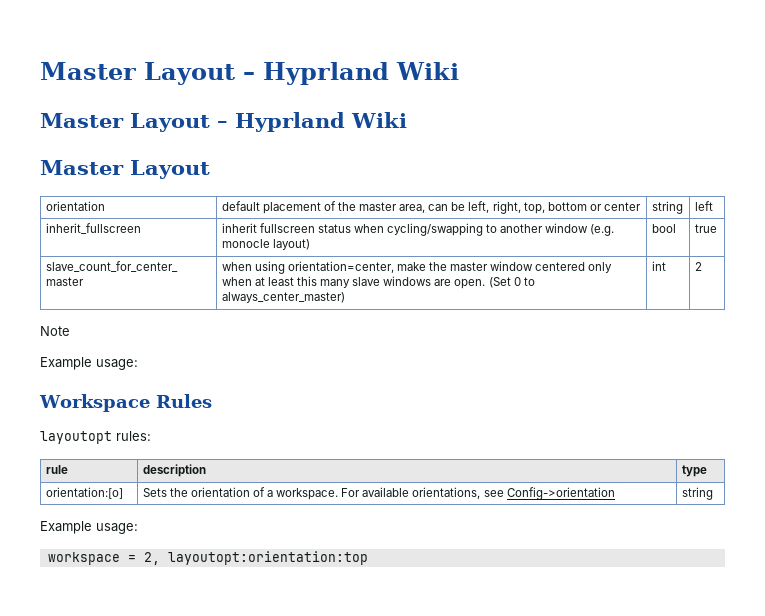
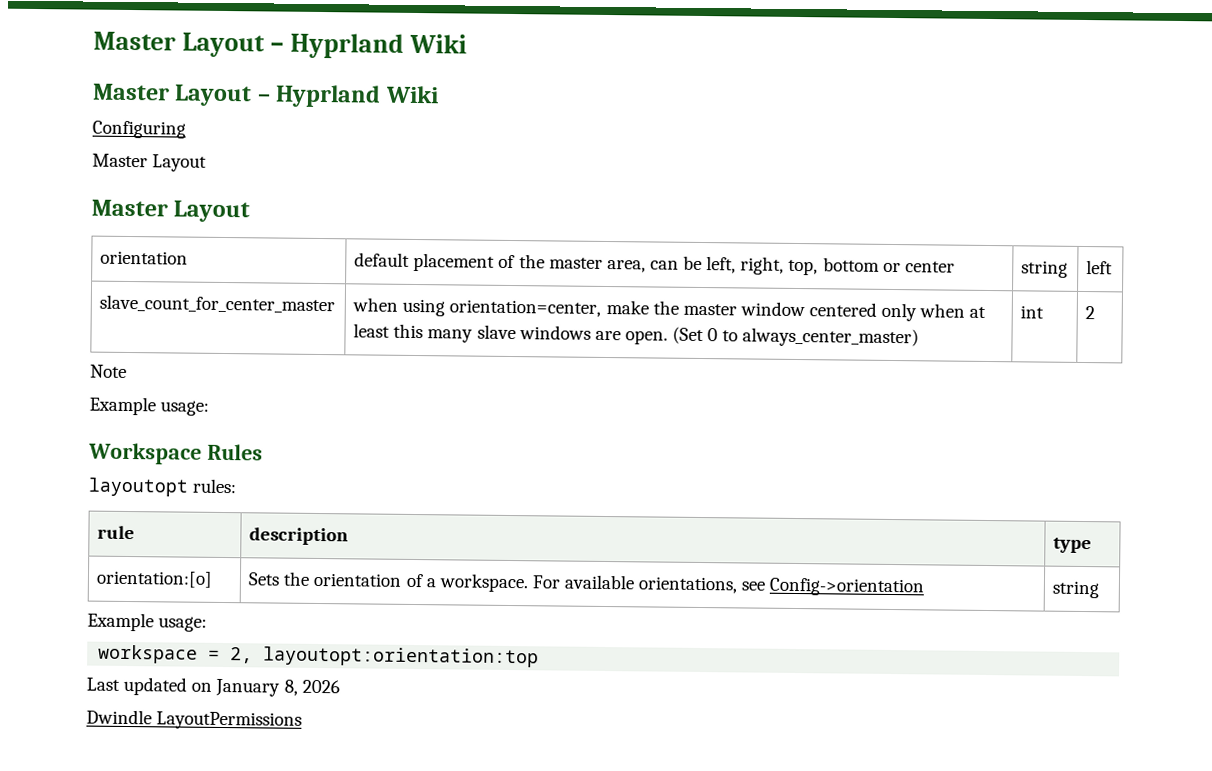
+ Configuring
+ Master Layout
- inherit_fullscreen | inherit fullscreen status when cycling/swapping to another window (e.g. monocle layout) | bool | true
+ Last updated on January 8, 2026
+ Dwindle LayoutPermissions

